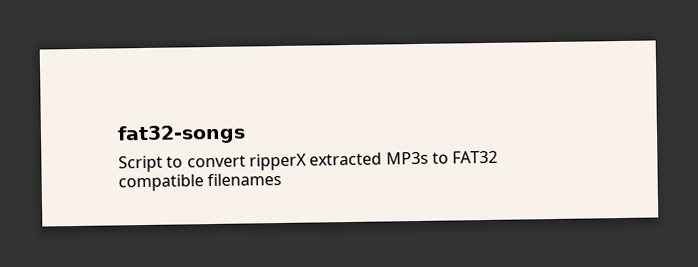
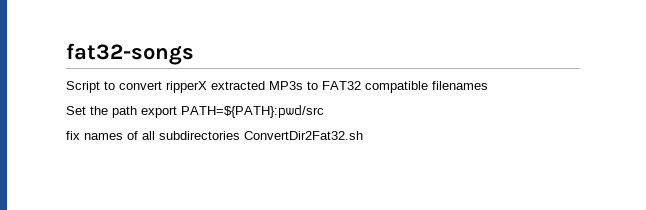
+ Set the path export PATH=${PATH}:pwd/src
+ fix names of all subdirectories ConvertDir2Fat32.sh

